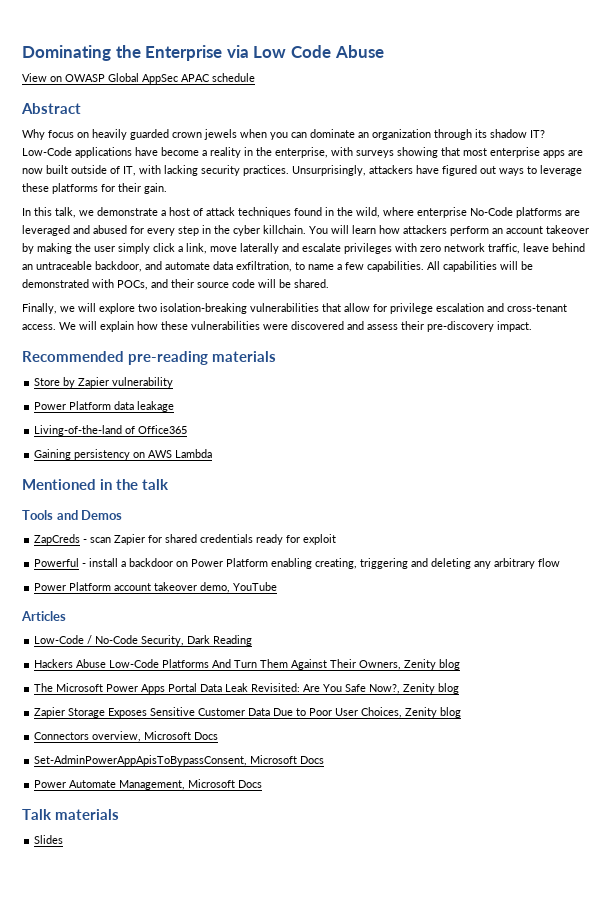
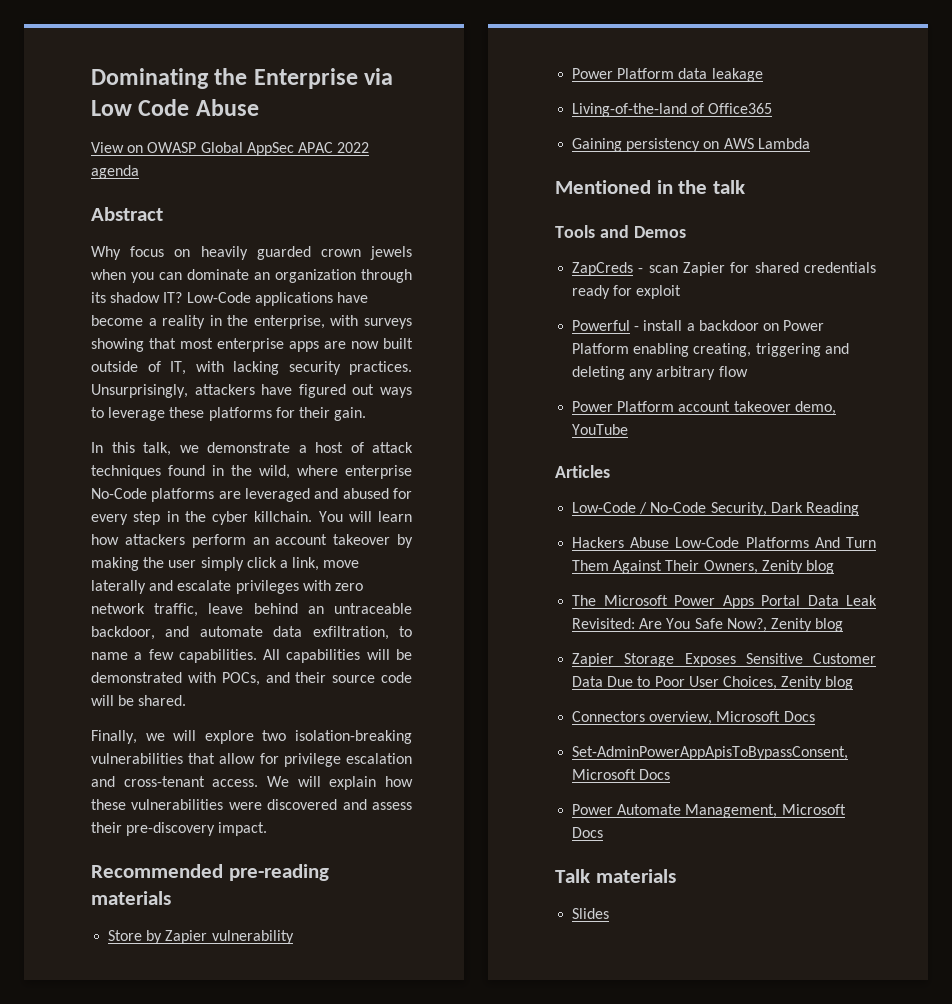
- View on OWASP Global AppSec APAC schedule
+ View on OWASP Global AppSec APAC 2022 agenda

